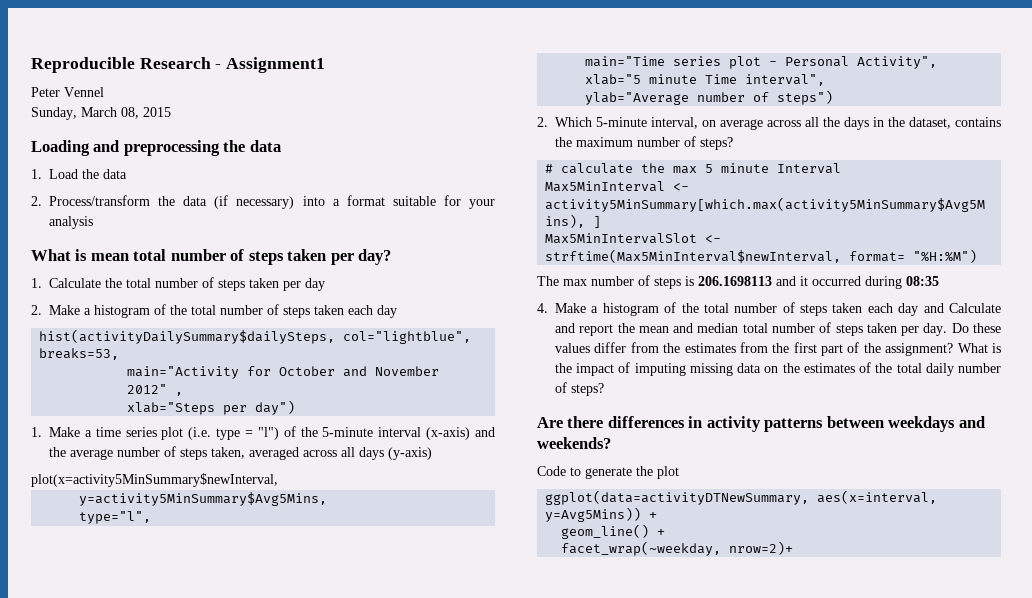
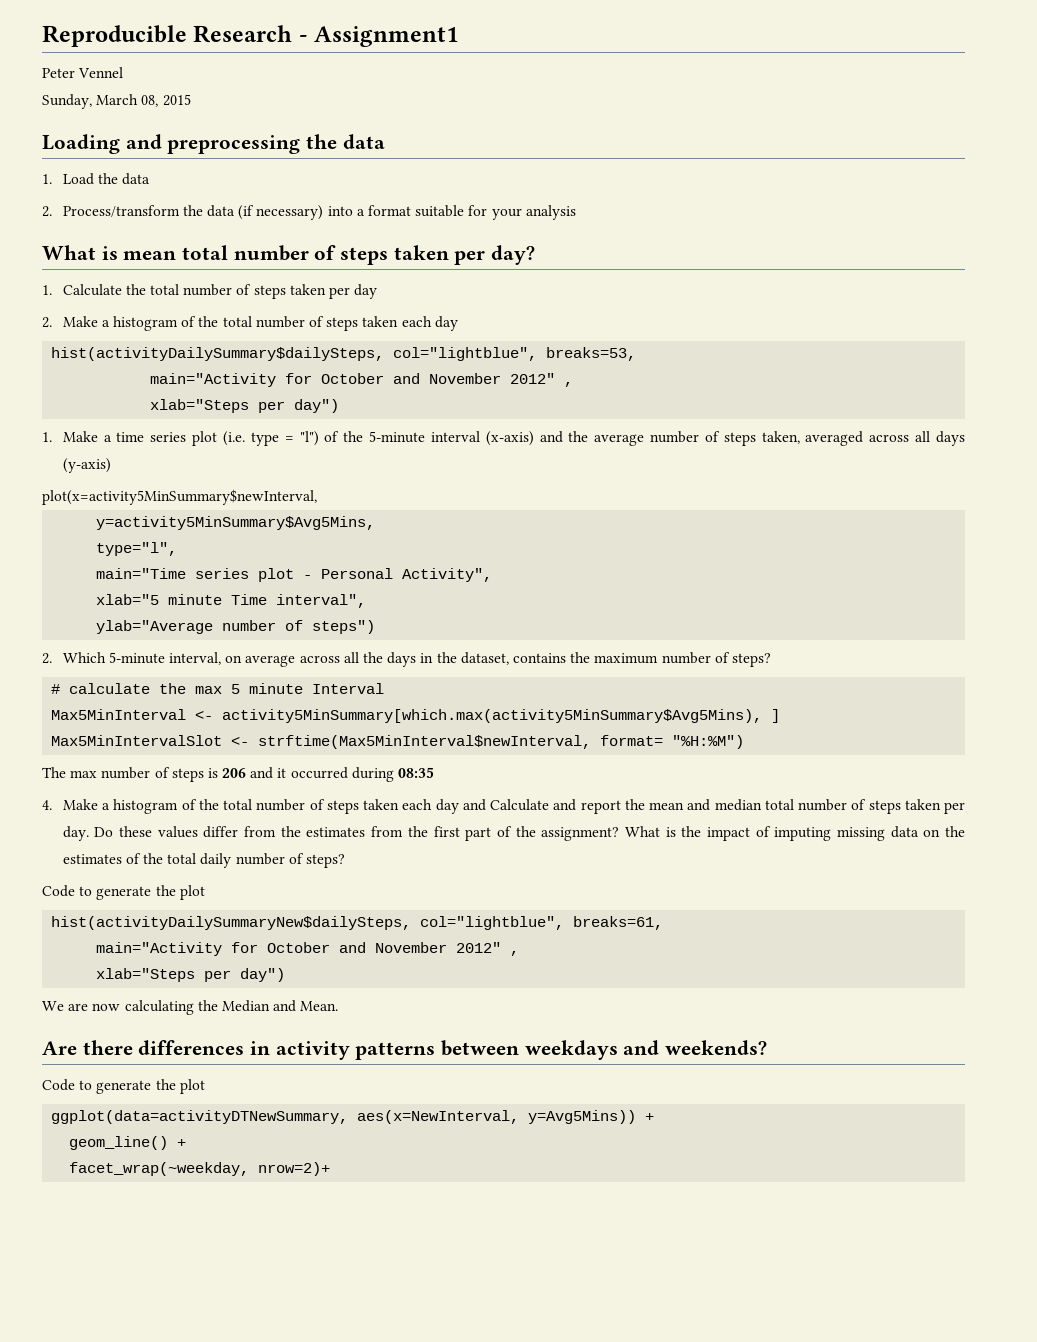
- The max number of steps is 206.1698113 and it occurred during 08:35
+ The max number of steps is 206 and it occurred during 08:35
  What is the impact of imputing missing data on the estimates of the total daily number of steps?
+ Code to generate the plot
+ hist(activityDailySummaryNew$dailySteps, col="lightblue", breaks=61,
+ main="Activity for October and November 2012" ,
+ xlab="Steps per day")
+ We are now calculating the Median and Mean.
- ggplot(data=activityDTNewSummary, aes(x=interval, y=Avg5Mins)) +
+ ggplot(data=activityDTNewSummary, aes(x=NewInterval, y=Avg5Mins)) +

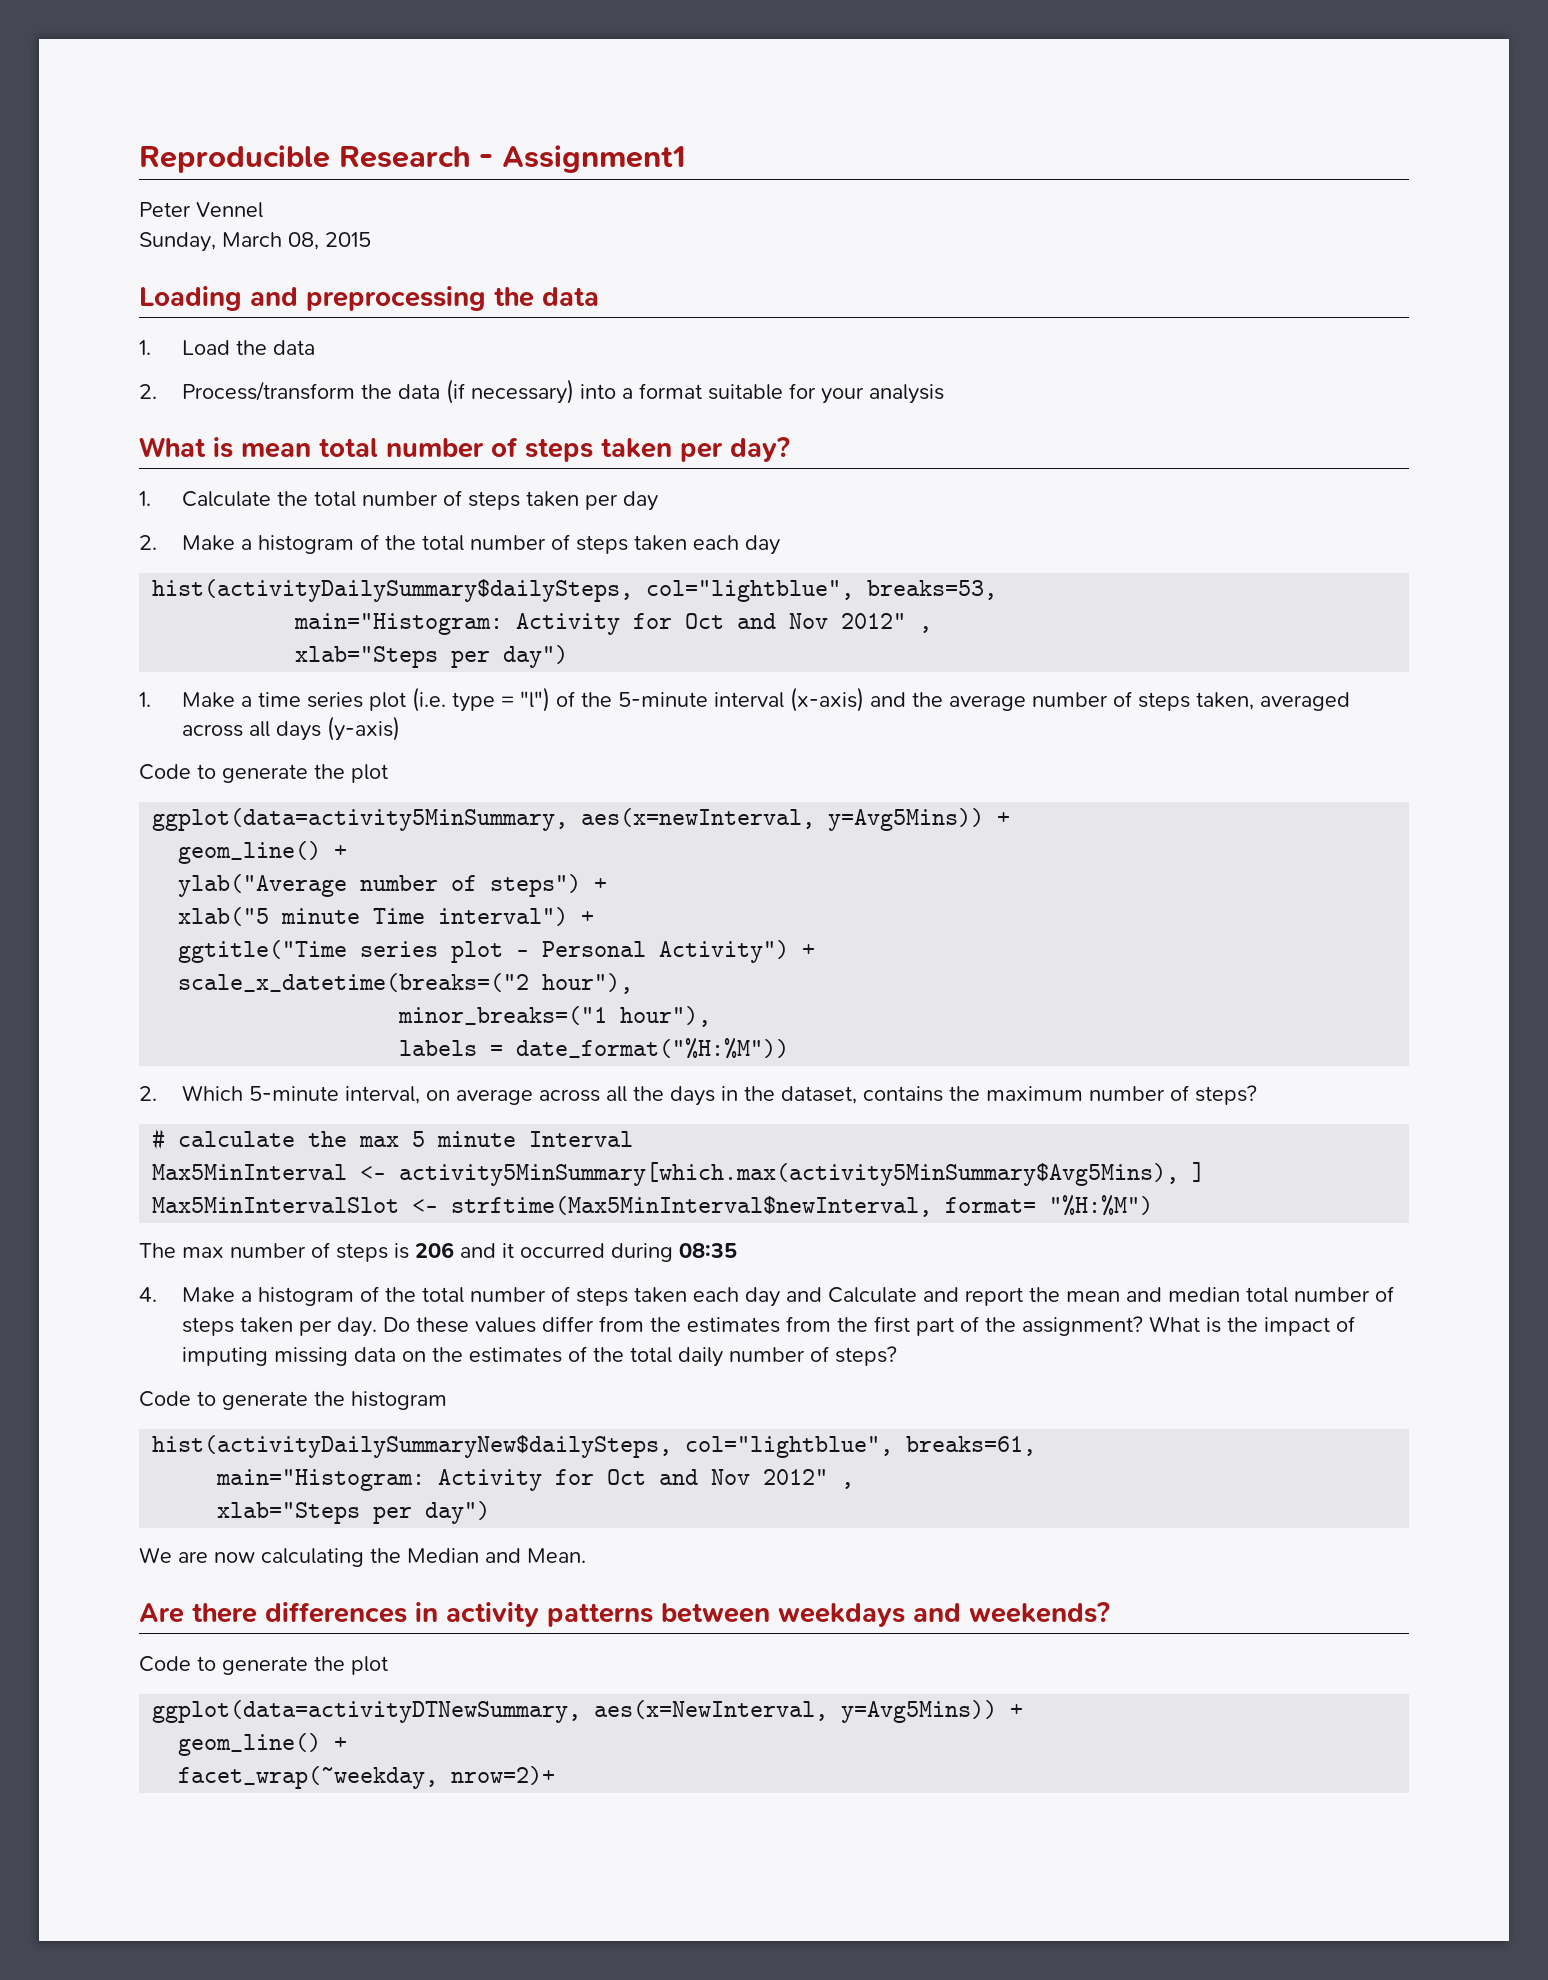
  hist(activityDailySummary$dailySteps, col="lightblue", breaks=53,
- main="Activity for October and November 2012" ,
+ main="Histogram: Activity for Oct and Nov 2012" ,
  1. Make a time series plot (i.e. type = "l") of the 5-minute interval (x-axis) and the average number of steps taken, averaged across all days (y-axis)
- plot(x=activity5MinSummary$newInterval,
- y=activity5MinSummary$Avg5Mins,
- type="l",
- main="Time series plot - Personal Activity",
- xlab="5 minute Time interval",
- ylab="Average number of steps")
+ Code to generate the plot
+ ggplot(data=activity5MinSummary, aes(x=newInterval, y=Avg5Mins)) +
+ geom_line() +
+ ylab("Average number of steps") +
+ xlab("5 minute Time interval") +
+ ggtitle("Time series plot - Personal Activity") +
+ scale_x_datetime(breaks=("2 hour"),
+ minor_breaks=("1 hour"),
+ labels = date_format("%H:%M"))
  What is the impact of imputing missing data on the estimates of the total daily number of steps?
- Code to generate the plot
+ Code to generate the histogram
  hist(activityDailySummaryNew$dailySteps, col="lightblue", breaks=61,
- main="Activity for October and November 2012" ,
+ main="Histogram: Activity for Oct and Nov 2012" ,

